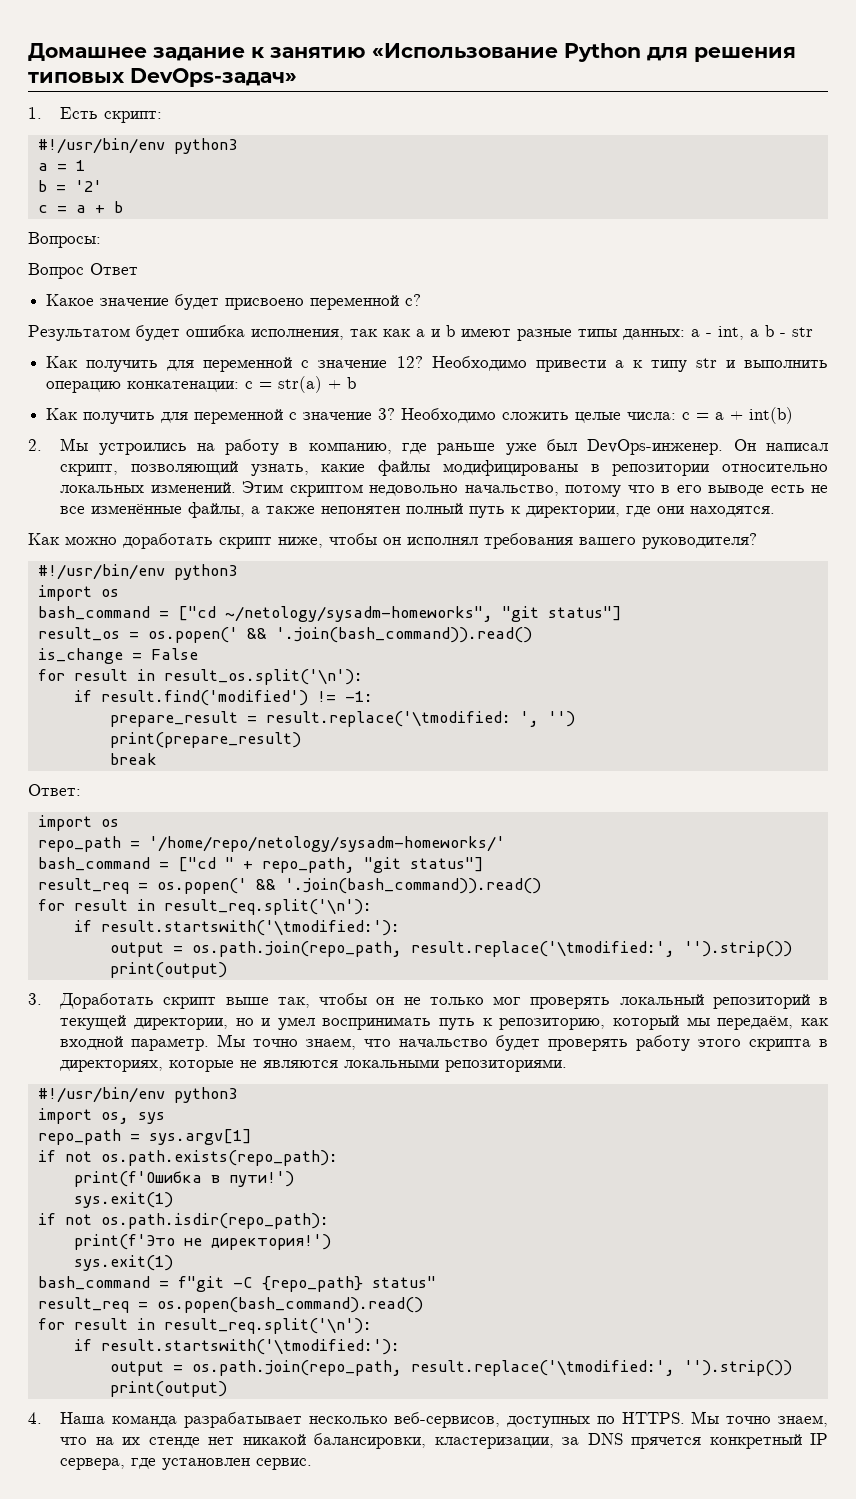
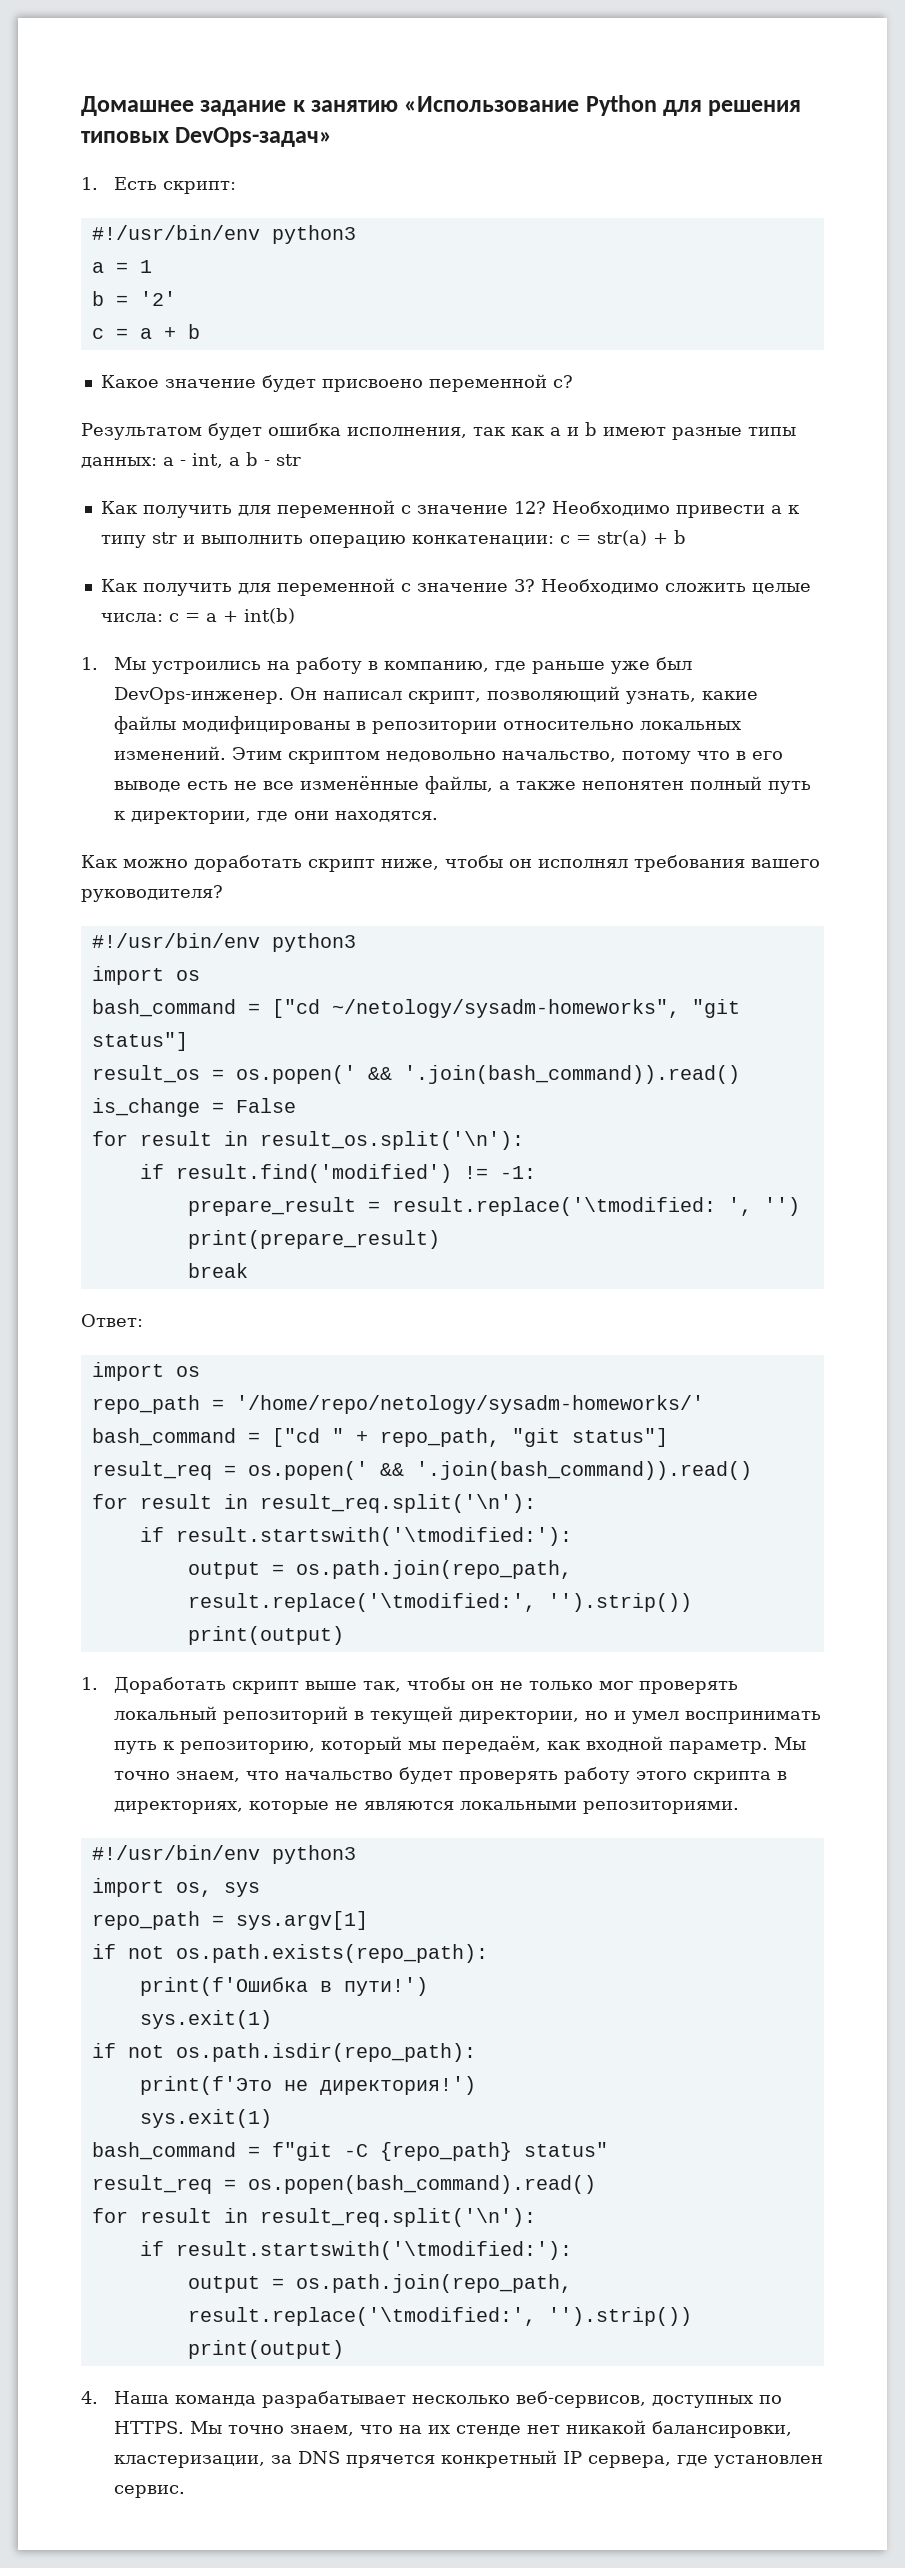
- Вопросы:
- Вопрос Ответ
- 2. Мы устроились на работу в компанию, где раньше уже был DevOps-инженер.
+ 1. Мы устроились на работу в компанию, где раньше уже был DevOps-инженер.
- 3. Доработать скрипт выше так, чтобы он не только мог проверять локальный репозиторий в текущей директории, но и умел воспринимать путь к репозиторию, который мы передаём, как входной параметр.
+ 1. Доработать скрипт выше так, чтобы он не только мог проверять локальный репозиторий в текущей директории, но и умел воспринимать путь к репозиторию, который мы передаём, как входной параметр.

